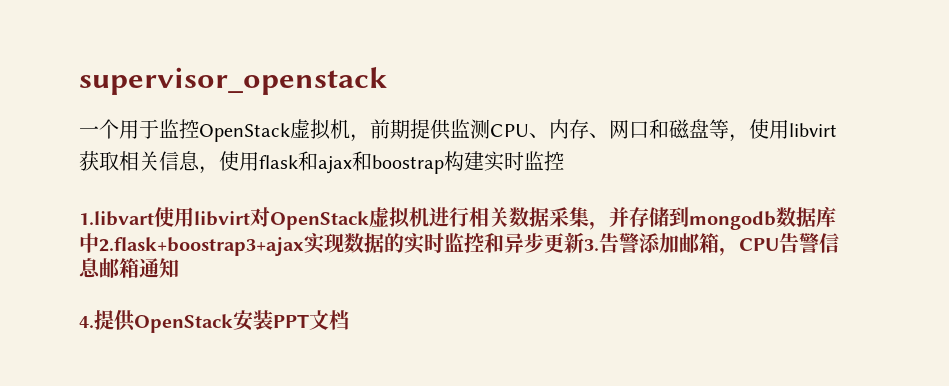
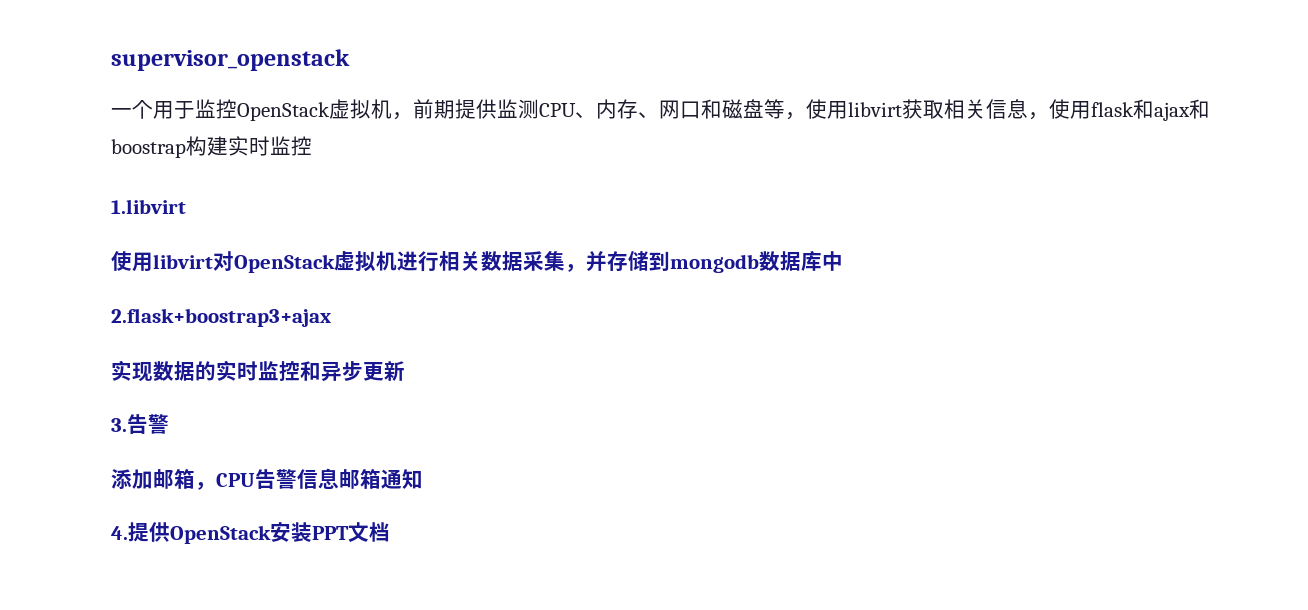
- 1.libvart使用libvirt对OpenStack虚拟机进行相关数据采集，并存储到mongodb数据库中2.flask+boostrap3+ajax实现数据的实时监控和异步更新3.告警添加邮箱，CPU告警信息邮箱通知
+ 1.libvirt
+ 使用libvirt对OpenStack虚拟机进行相关数据采集，并存储到mongodb数据库中
+ 2.flask+boostrap3+ajax
+ 实现数据的实时监控和异步更新
+ 3.告警
+ 添加邮箱，CPU告警信息邮箱通知

